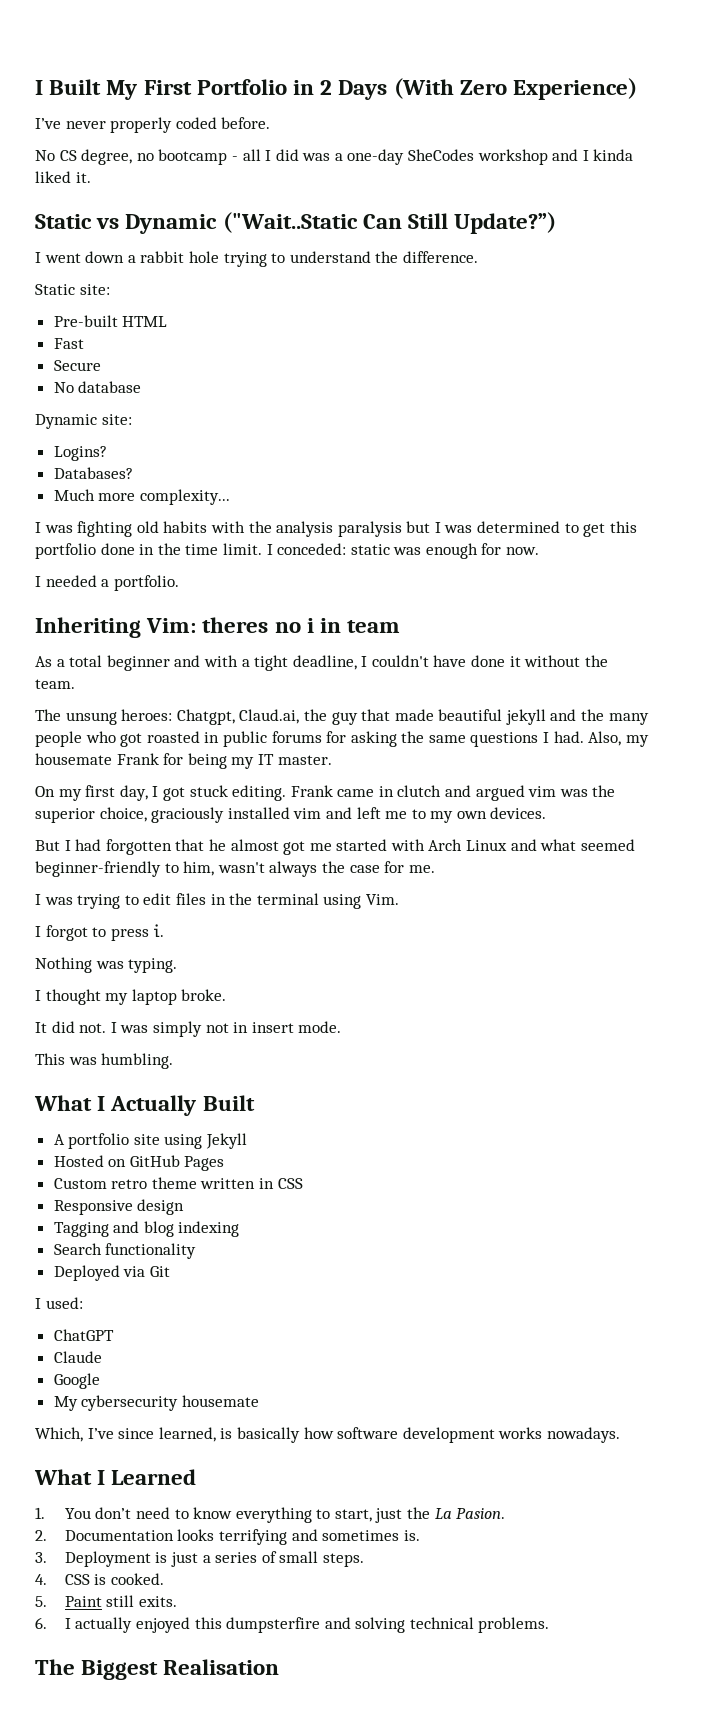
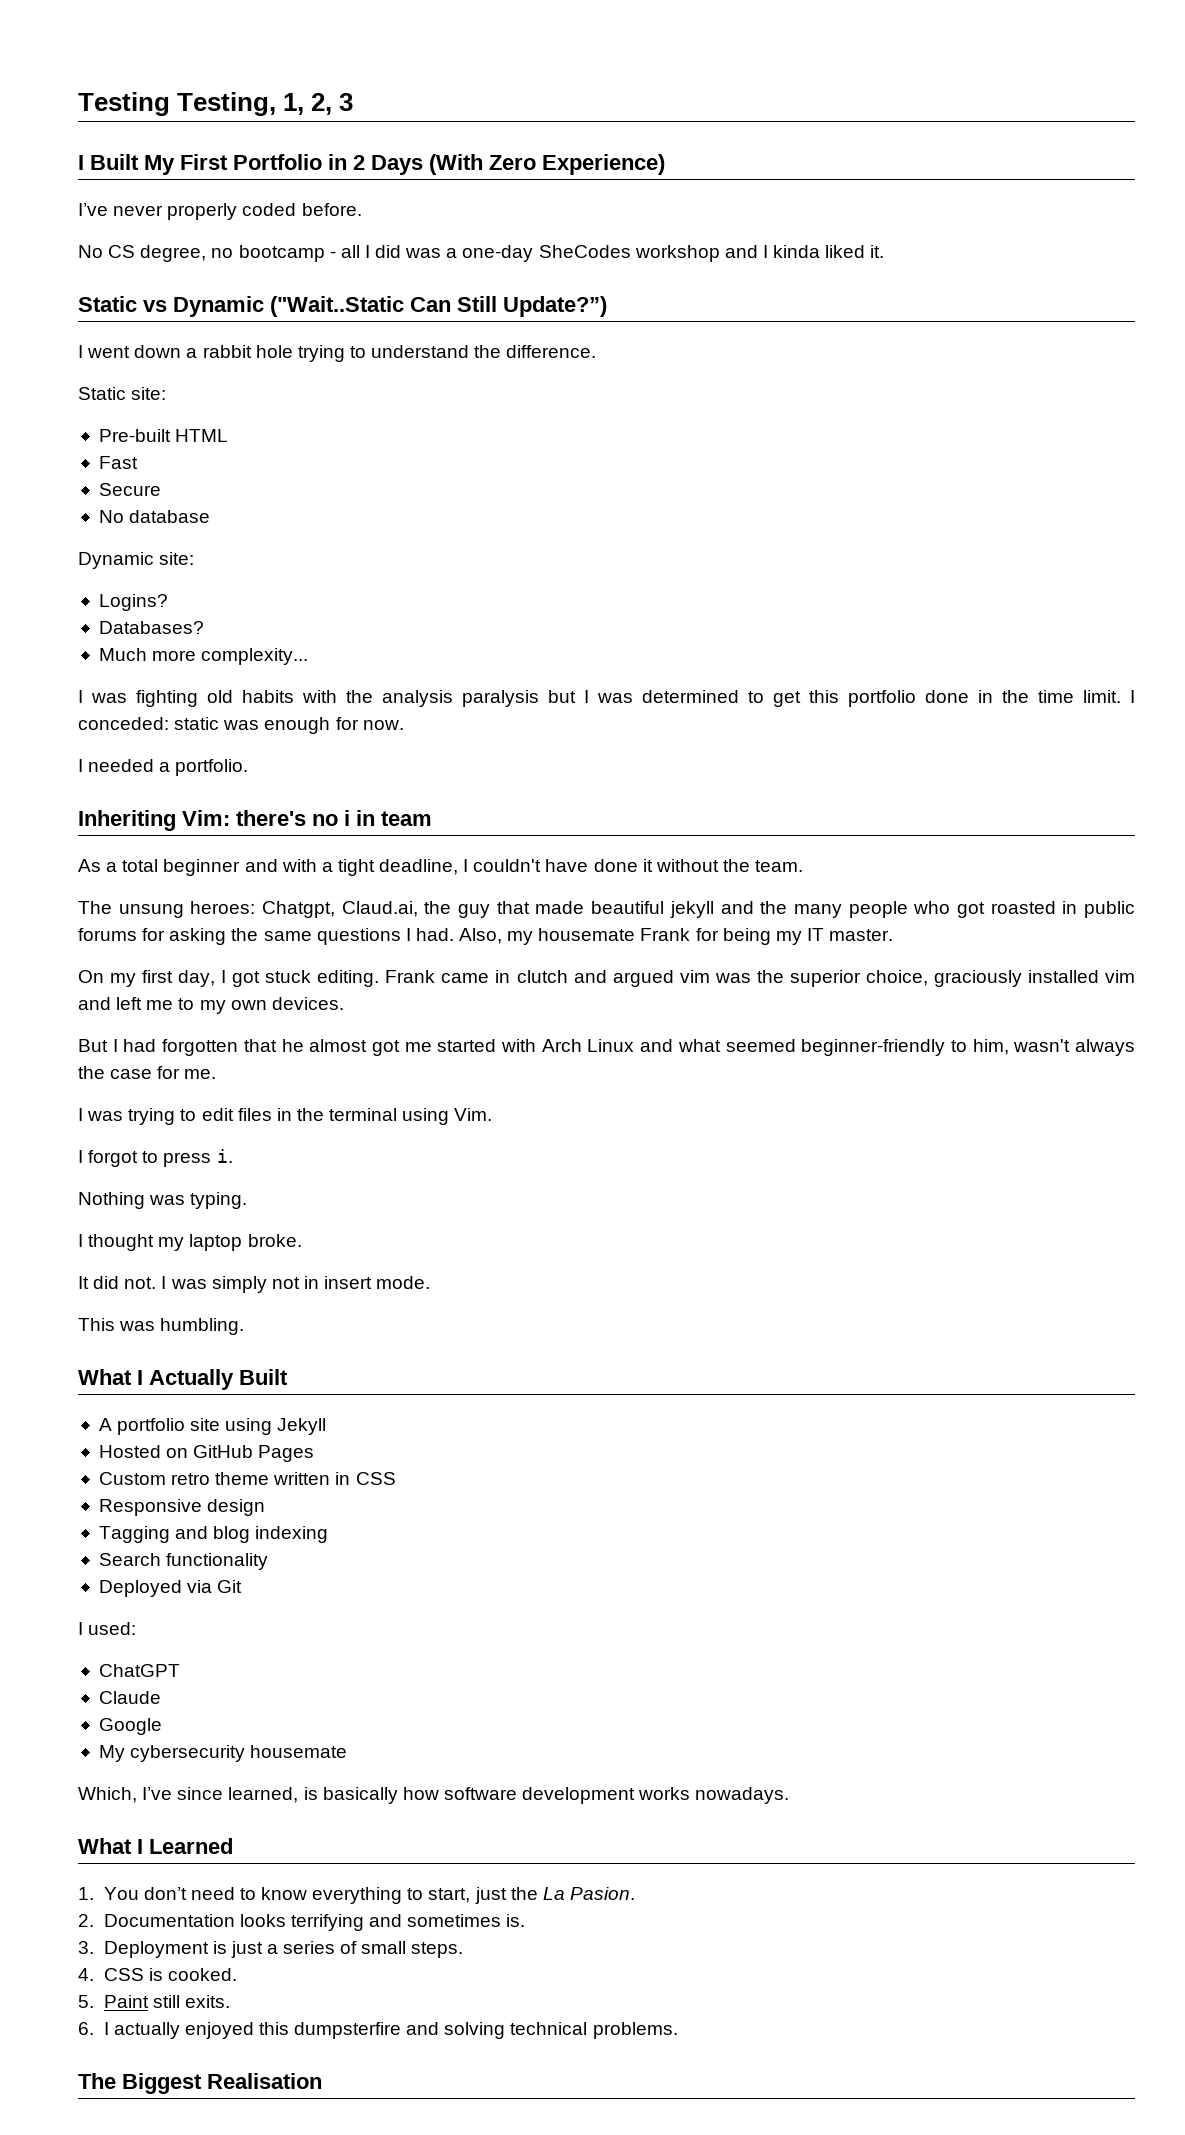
+ Testing Testing, 1, 2, 3
- Inheriting Vim: theres no i in team
+ Inheriting Vim: there's no i in team

